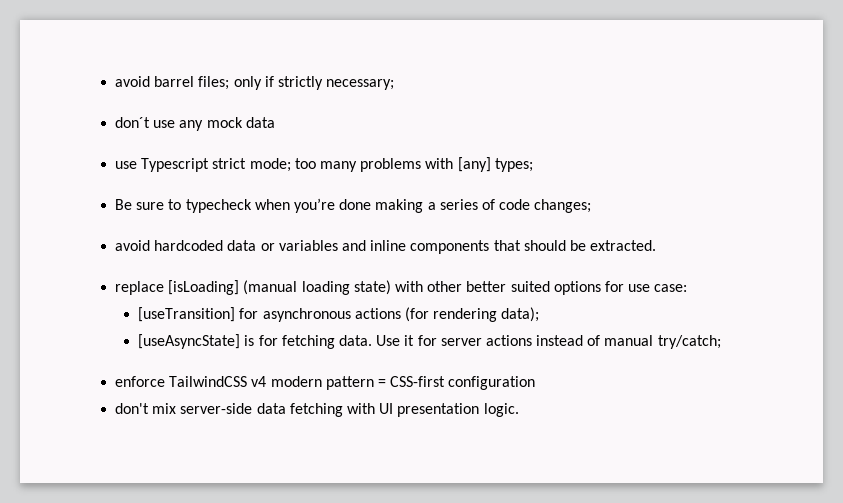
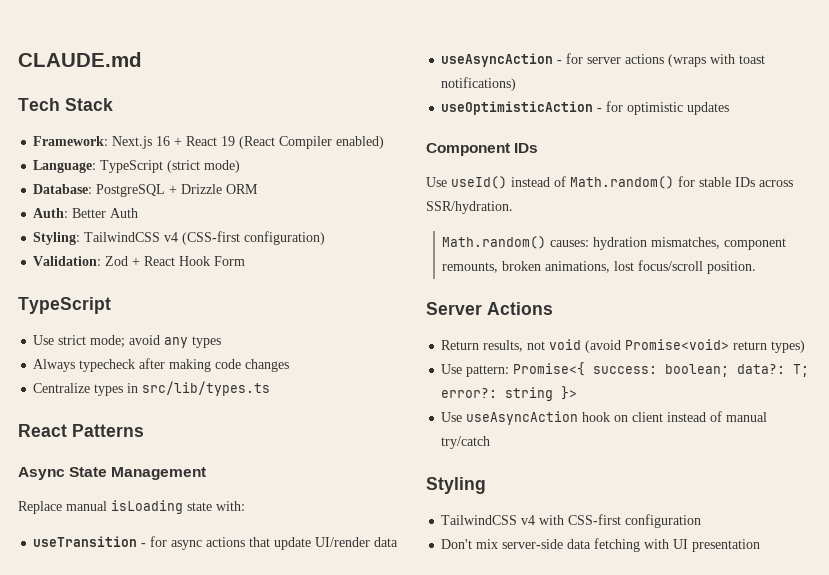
- avoid barrel files; only if strictly necessary;
- don´t use any mock data
- use Typescript strict mode; too many problems with [any] types;
- Be sure to typecheck when you’re done making a series of code changes;
- avoid hardcoded data or variables and inline components that should be extracted.
- replace [isLoading] (manual loading state) with other better suited options for use case:
- [useTransition] for asynchronous actions (for rendering data);
- [useAsyncState] is for fetching data. Use it for server actions instead of manual try/catch;
- enforce TailwindCSS v4 modern pattern = CSS-first configuration
+ CLAUDE.md
+ Tech Stack
+ Framework: Next.js 16 + React 19 (React Compiler enabled)
+ Language: TypeScript (strict mode)
+ Database: PostgreSQL + Drizzle ORM
+ Auth: Better Auth
+ Styling: TailwindCSS v4 (CSS-first configuration)
+ Validation: Zod + React Hook Form
+ TypeScript
+ Use strict mode; avoid any types
+ Always typecheck after making code changes
+ Centralize types in src/lib/types.ts
+ React Patterns
+ Async State Management
+ Replace manual isLoading state with:
+ useTransition - for async actions that update UI/render data
+ useAsyncAction - for server actions (wraps with toast notifications)
+ useOptimisticAction - for optimistic updates
+ Component IDs
+ Use useId() instead of Math.random() for stable IDs across SSR/hydration.
+ Math.random() causes: hydration mismatches, component remounts, broken animations, lost focus/scroll position.
+ Server Actions
+ Return results, not void (avoid Promise<void> return types)
+ Use pattern: Promise<{ success: boolean; data?: T; error?: string }>
+ Use useAsyncAction hook on client instead of manual try/catch
+ Styling
+ TailwindCSS v4 with CSS-first configuration
- don't mix server-side data fetching with UI presentation logic.
+ Don't mix server-side data fetching with UI presentation

